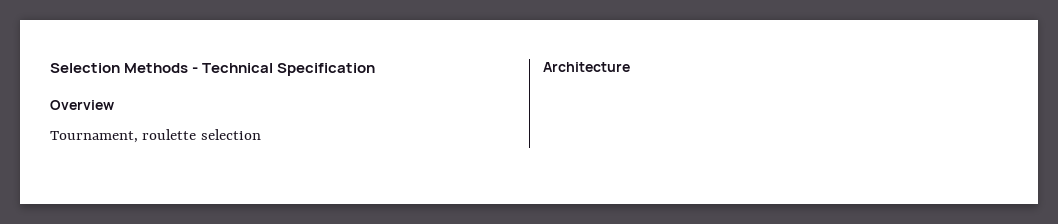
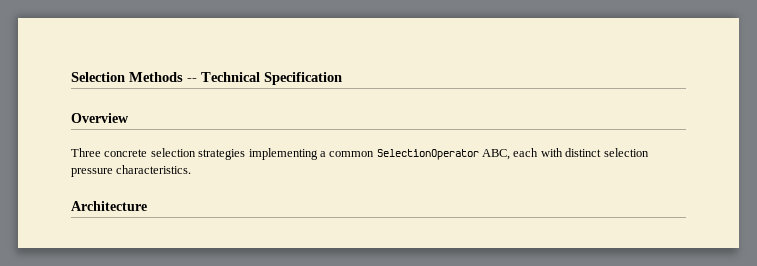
- Selection Methods - Technical Specification
+ Selection Methods -- Technical Specification
- Tournament, roulette selection
+ Three concrete selection strategies implementing a common SelectionOperator ABC, each with distinct selection pressure characteristics.

